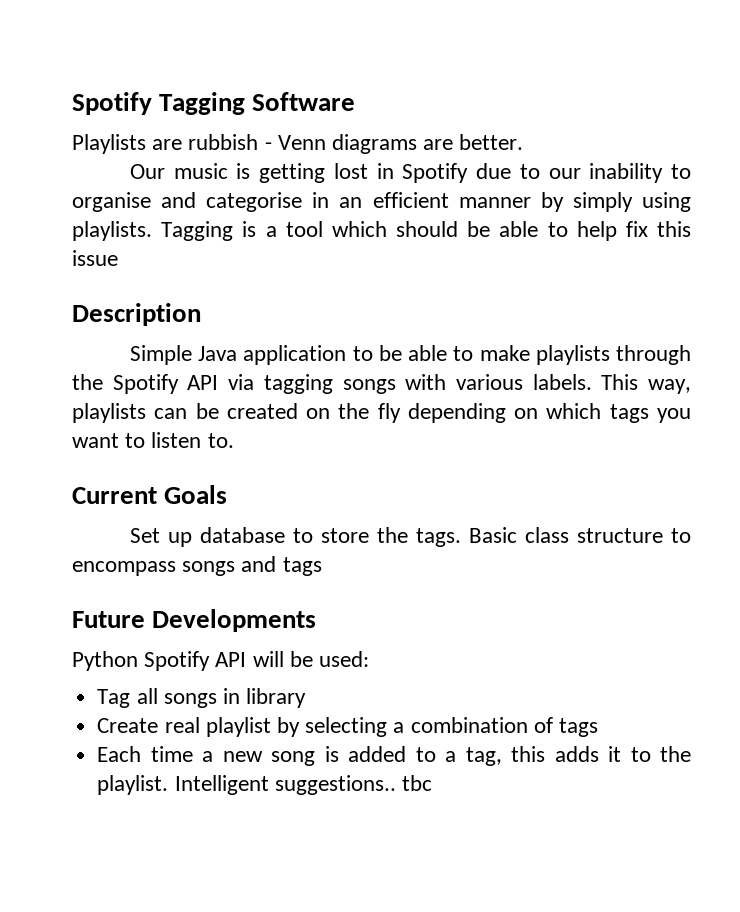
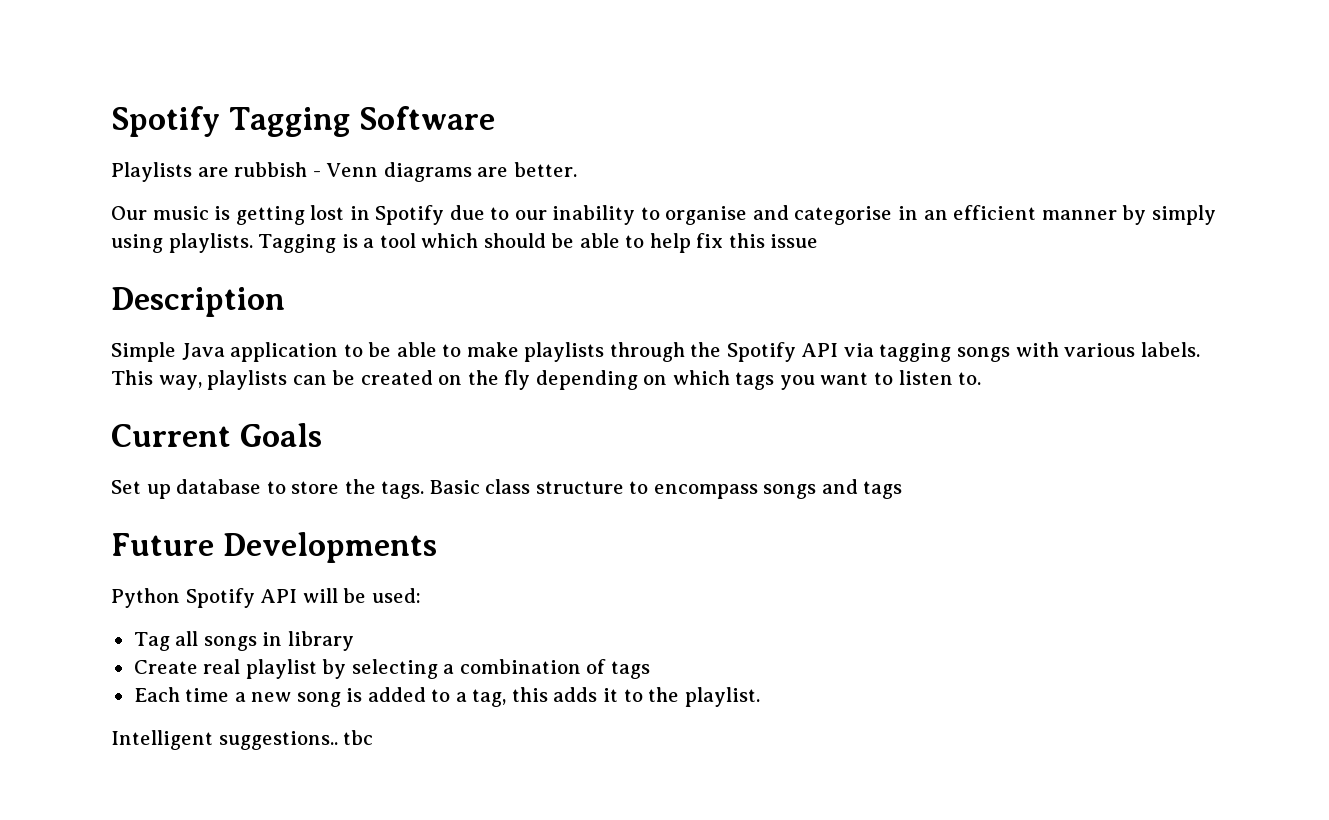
- Each time a new song is added to a tag, this adds it to the playlist. Intelligent suggestions.. tbc
+ Each time a new song is added to a tag, this adds it to the playlist.
+ Intelligent suggestions.. tbc

